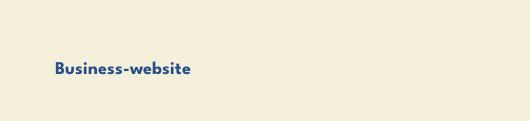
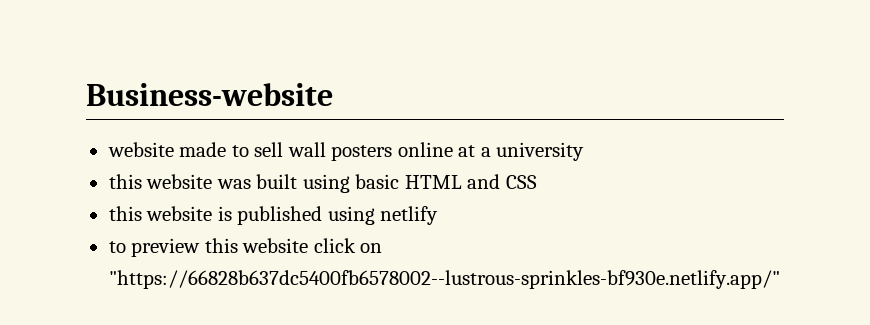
+ website made to sell wall posters online at a university
+ this website was built using basic HTML and CSS
+ this website is published using netlify
+ to preview this website click on "https://66828b637dc5400fb6578002--lustrous-sprinkles-bf930e.netlify.app/"

